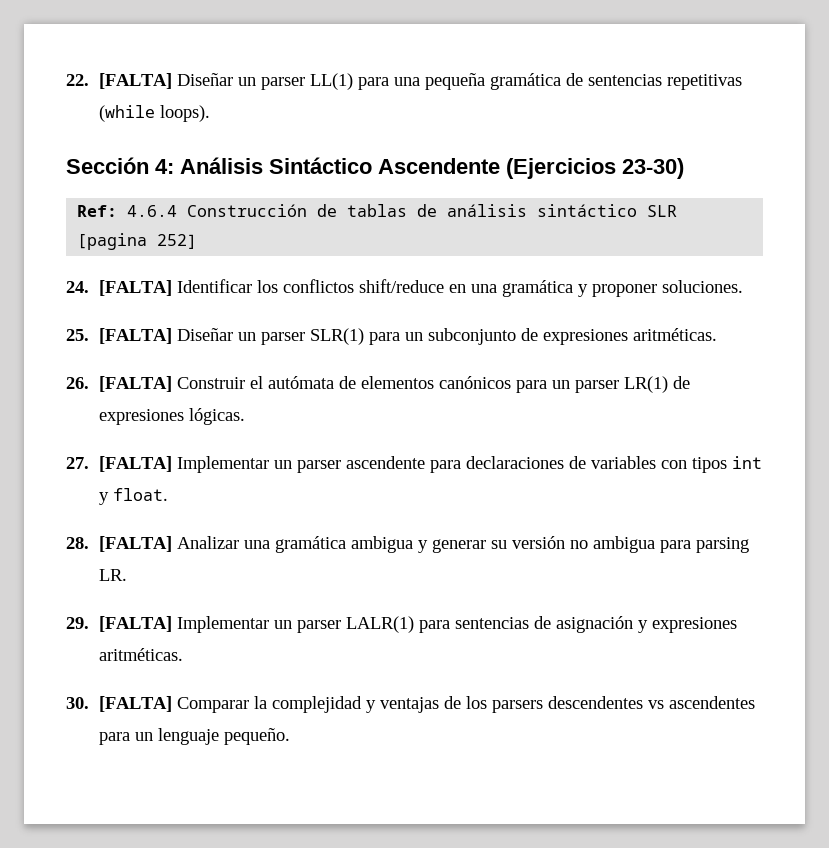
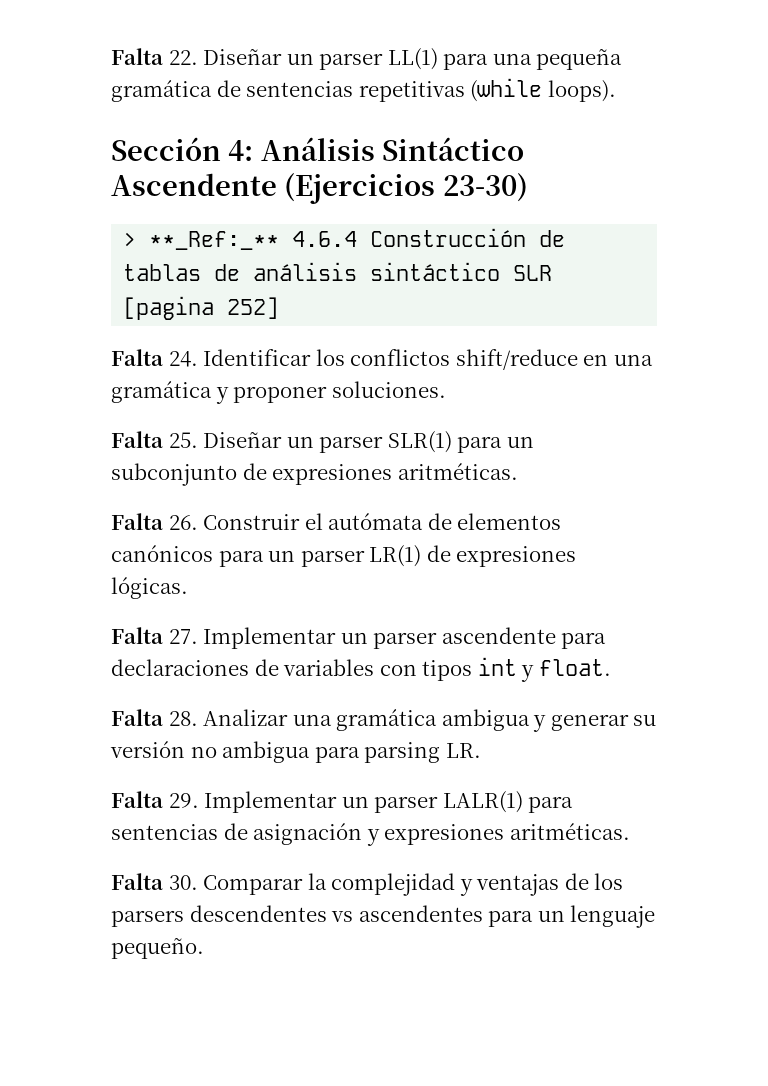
- 22. [FALTA] Diseñar un parser LL(1) para una pequeña gramática de sentencias repetitivas (while loops).
+ Falta 22. Diseñar un parser LL(1) para una pequeña gramática de sentencias repetitivas (while loops).
- Ref: 4.6.4 Construcción de tablas de análisis sintáctico SLR [pagina 252]
+ > **_Ref:_** 4.6.4 Construcción de tablas de análisis sintáctico SLR [pagina 252]
- 24. [FALTA] Identificar los conflictos shift/reduce en una gramática y proponer soluciones.
+ Falta 24. Identificar los conflictos shift/reduce en una gramática y proponer soluciones.
- 25. [FALTA] Diseñar un parser SLR(1) para un subconjunto de expresiones aritméticas.
+ Falta 25. Diseñar un parser SLR(1) para un subconjunto de expresiones aritméticas.
- 26. [FALTA] Construir el autómata de elementos canónicos para un parser LR(1) de expresiones lógicas.
+ Falta 26. Construir el autómata de elementos canónicos para un parser LR(1) de expresiones lógicas.
- 27. [FALTA] Implementar un parser ascendente para declaraciones de variables con tipos int y float.
+ Falta 27. Implementar un parser ascendente para declaraciones de variables con tipos int y float.
- 28. [FALTA] Analizar una gramática ambigua y generar su versión no ambigua para parsing LR.
+ Falta 28. Analizar una gramática ambigua y generar su versión no ambigua para parsing LR.
- 29. [FALTA] Implementar un parser LALR(1) para sentencias de asignación y expresiones aritméticas.
+ Falta 29. Implementar un parser LALR(1) para sentencias de asignación y expresiones aritméticas.
- 30. [FALTA] Comparar la complejidad y ventajas de los parsers descendentes vs ascendentes para un lenguaje pequeño.
+ Falta 30. Comparar la complejidad y ventajas de los parsers descendentes vs ascendentes para un lenguaje pequeño.

